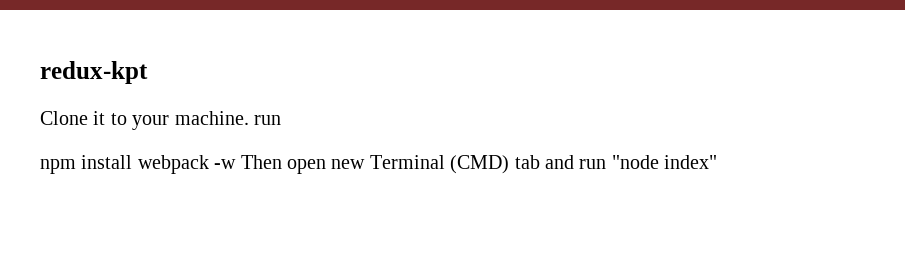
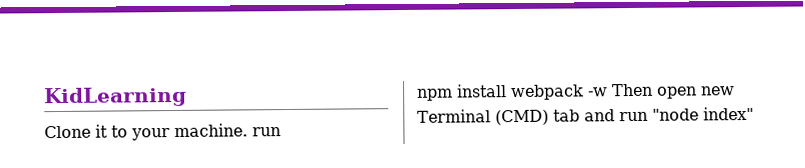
- redux-kpt
+ KidLearning

